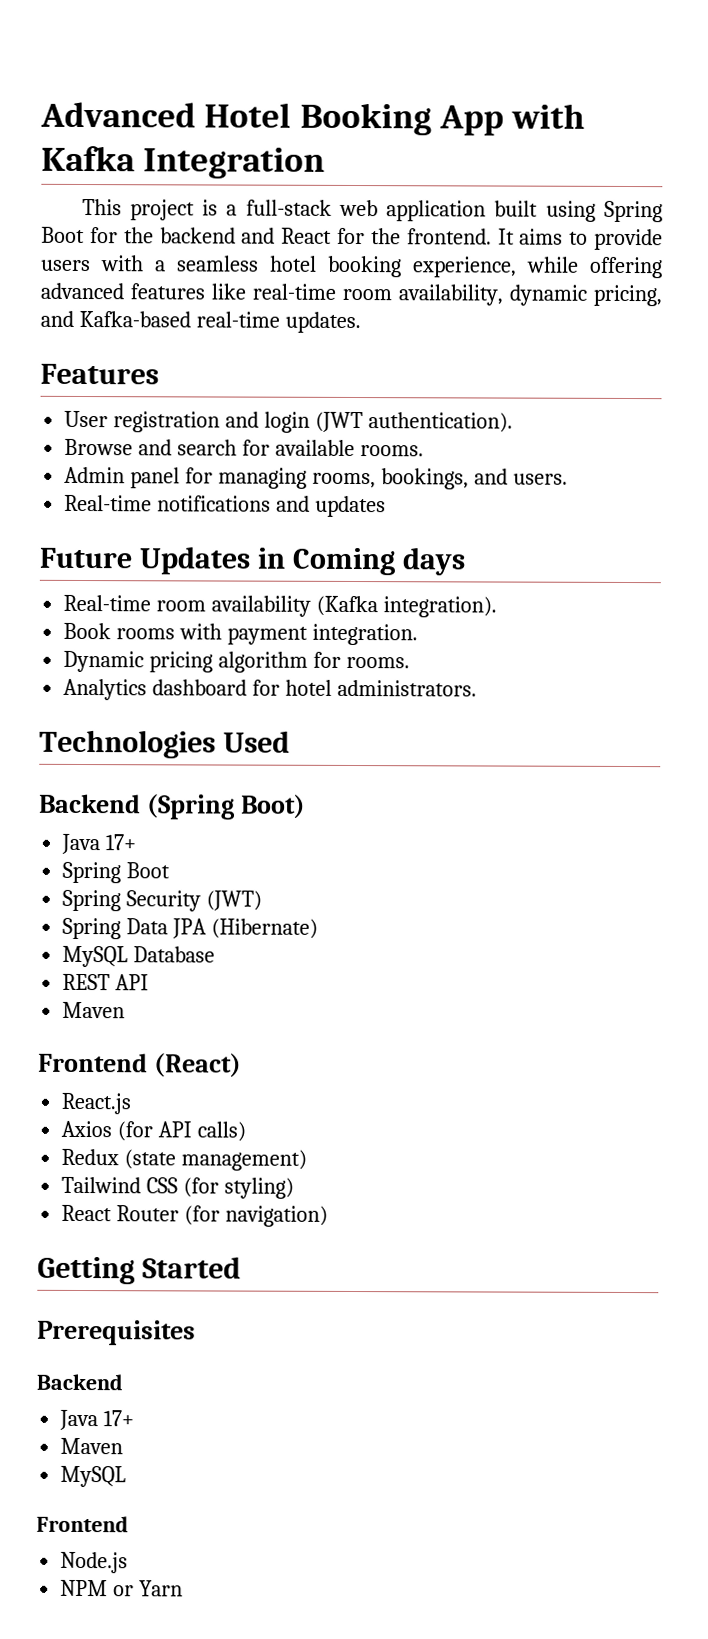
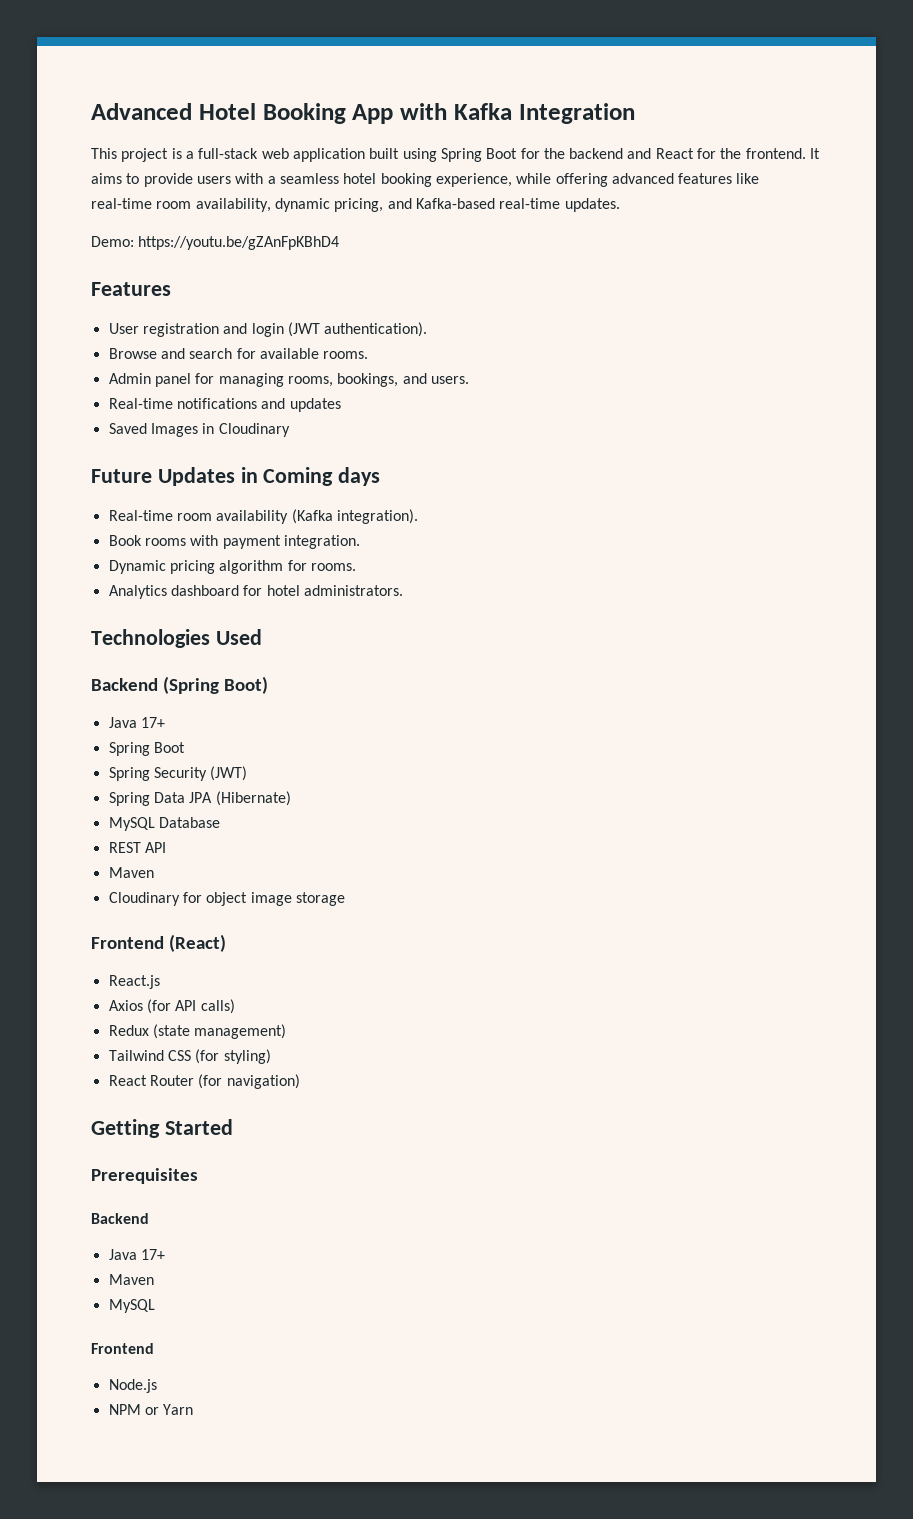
+ Demo: https://youtu.be/gZAnFpKBhD4
+ Saved Images in Cloudinary
+ Cloudinary for object image storage

